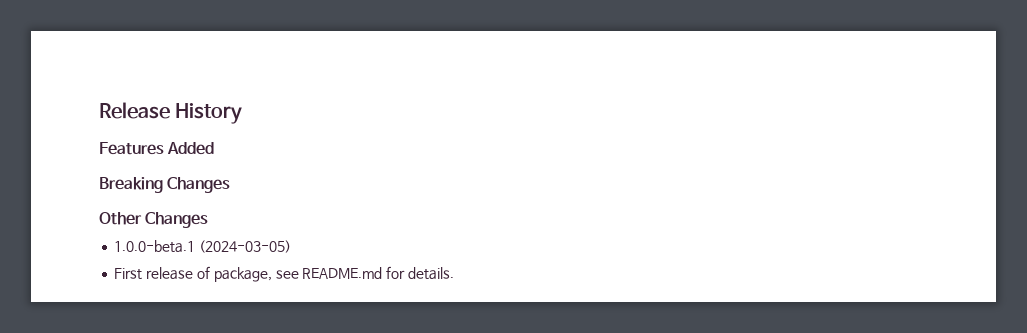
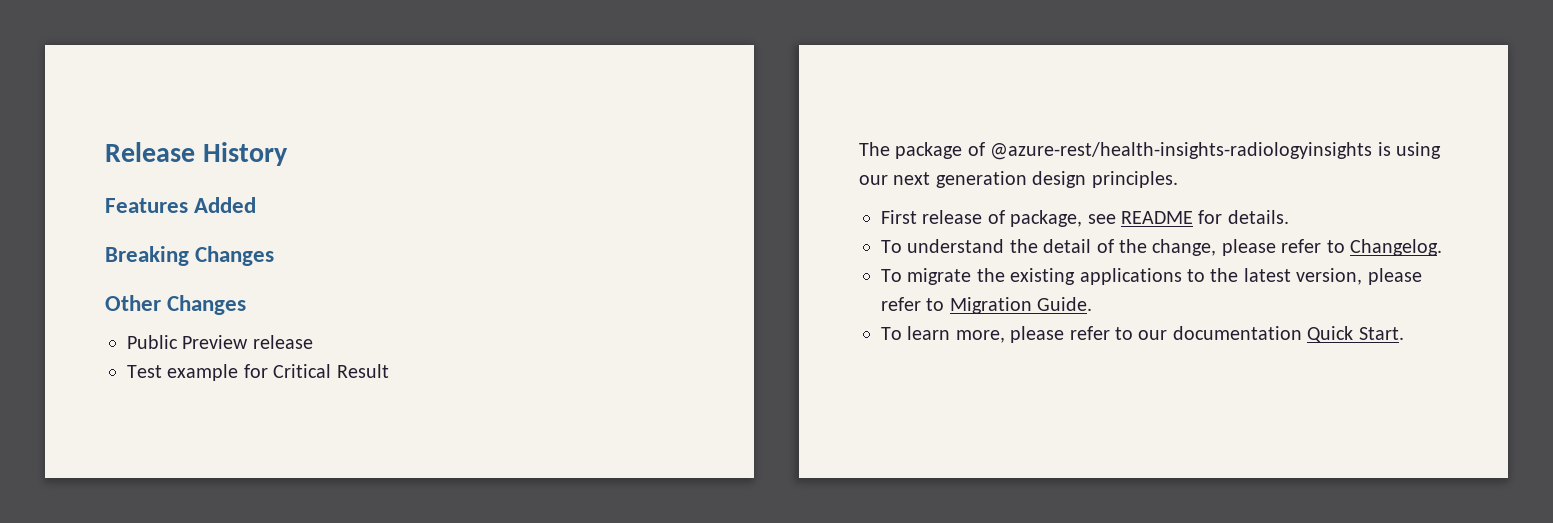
- 1.0.0-beta.1 (2024-03-05)
+ Public Preview release
+ Test example for Critical Result
+ The package of @azure-rest/health-insights-radiologyinsights is using our next generation design principles.
- First release of package, see README.md for details.
+ First release of package, see README for details.
+ To understand the detail of the change, please refer to Changelog.
+ To migrate the existing applications to the latest version, please refer to Migration Guide.
+ To learn more, please refer to our documentation Quick Start.

